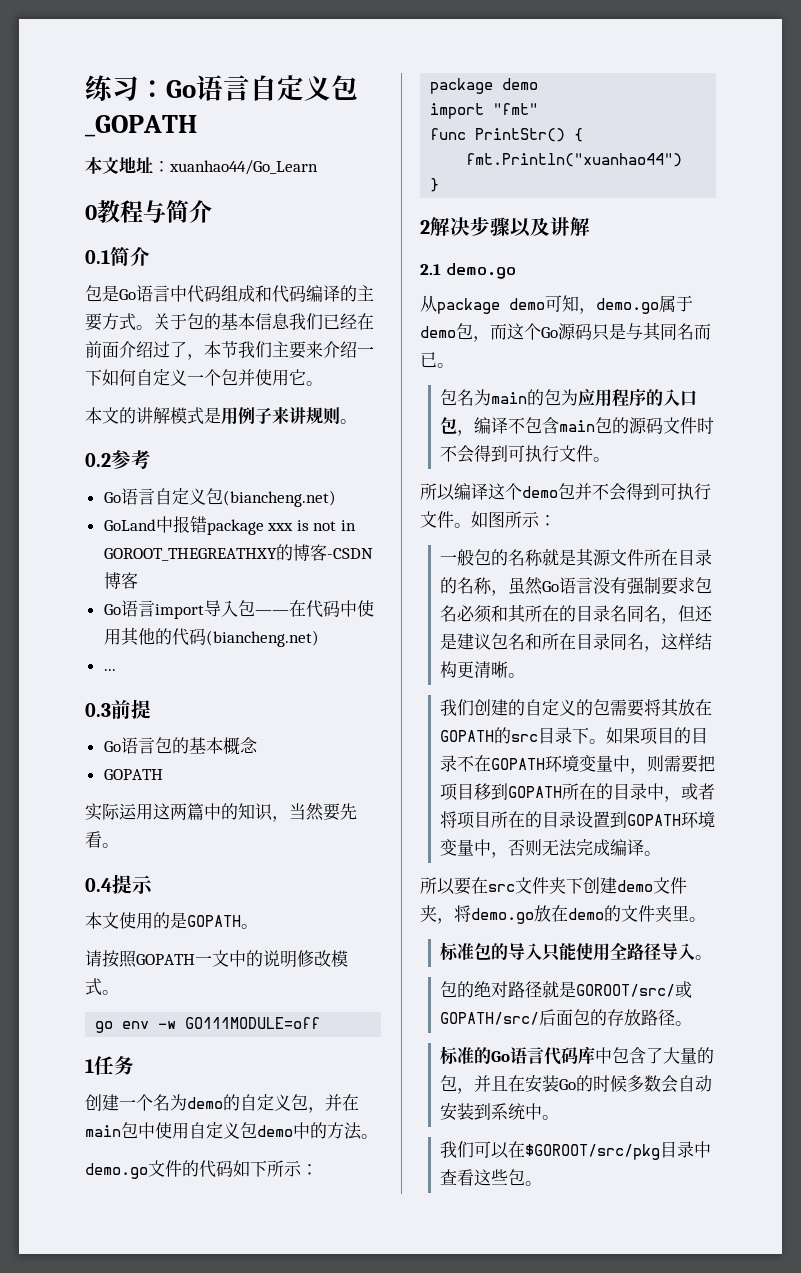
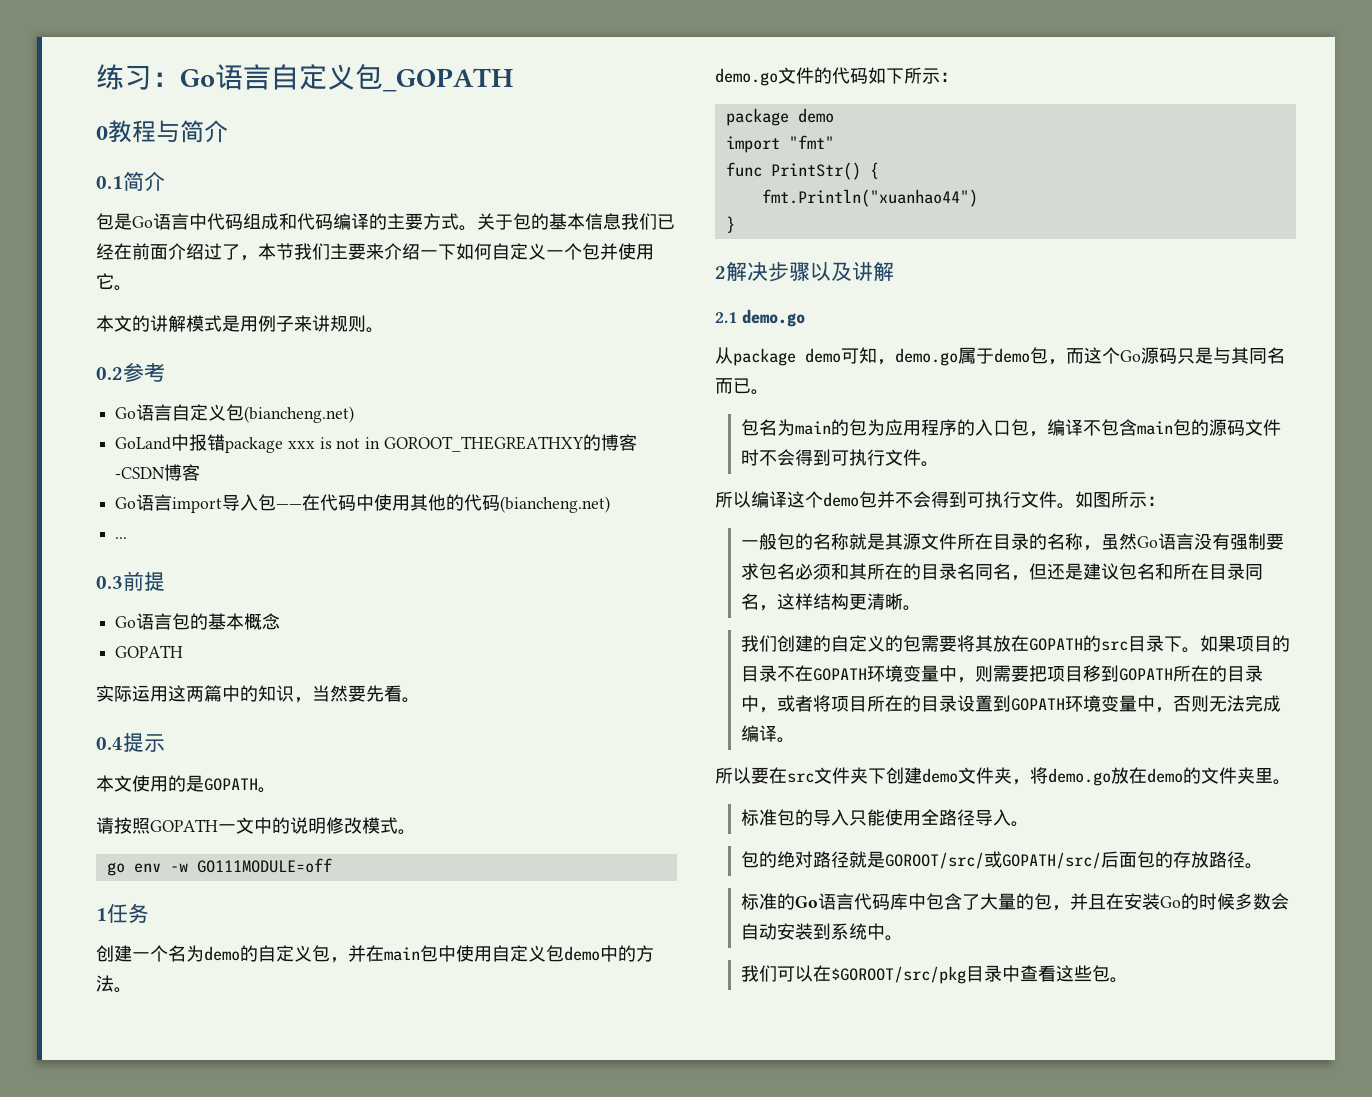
- 本文地址：xuanhao44/Go_Learn

